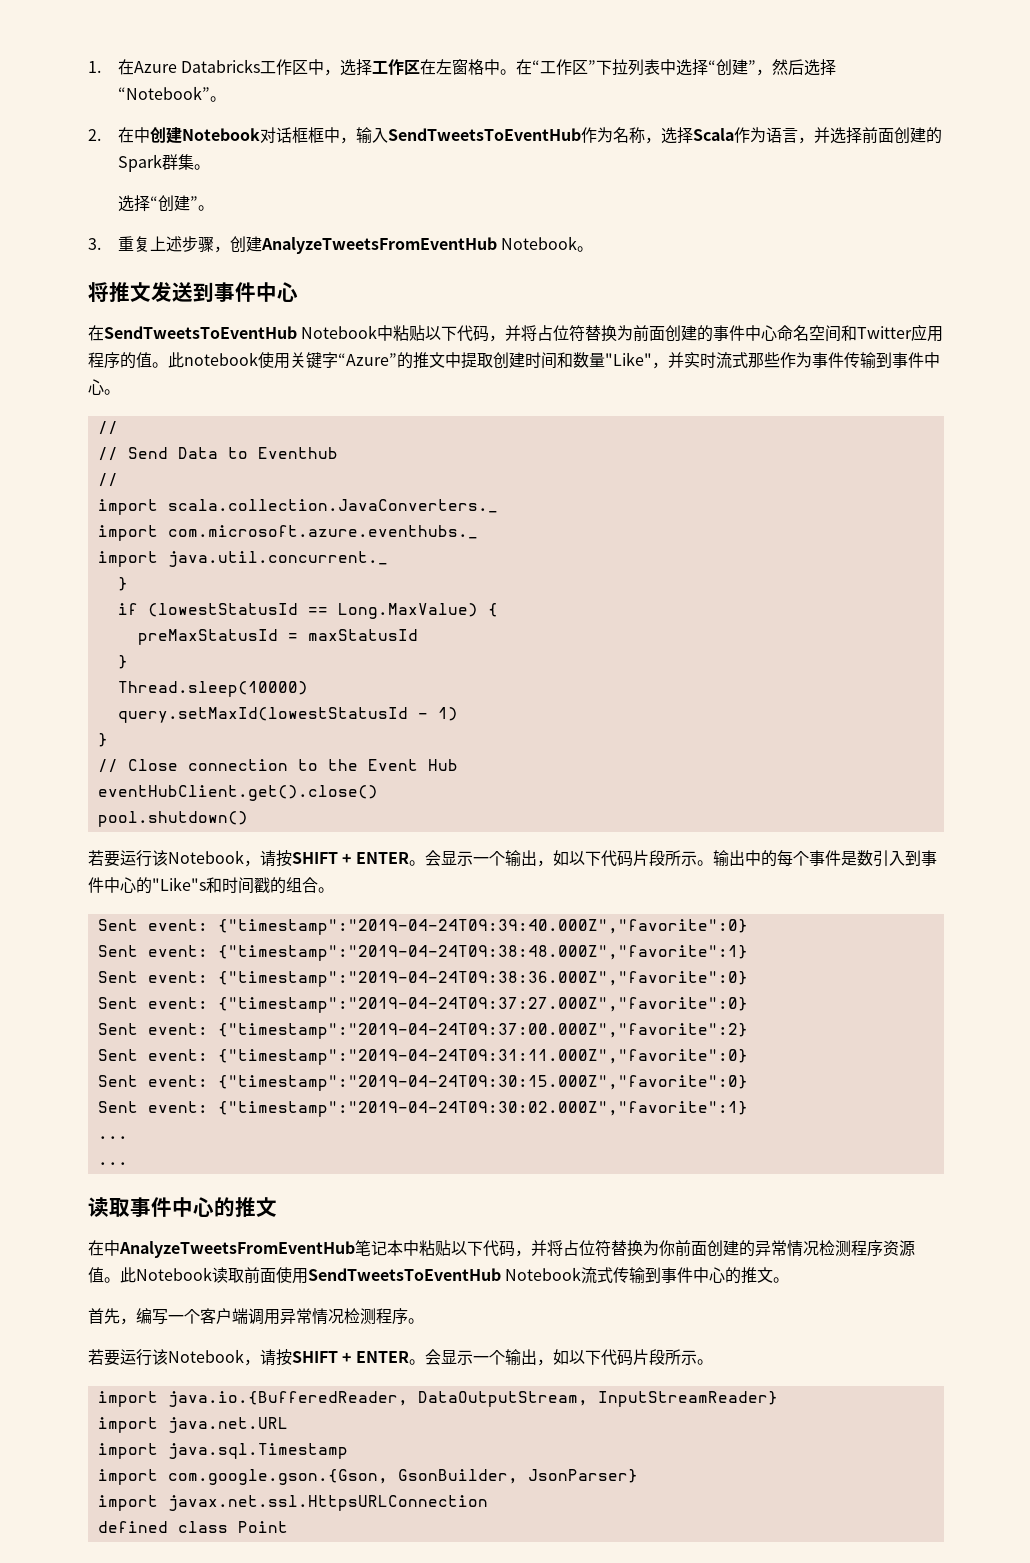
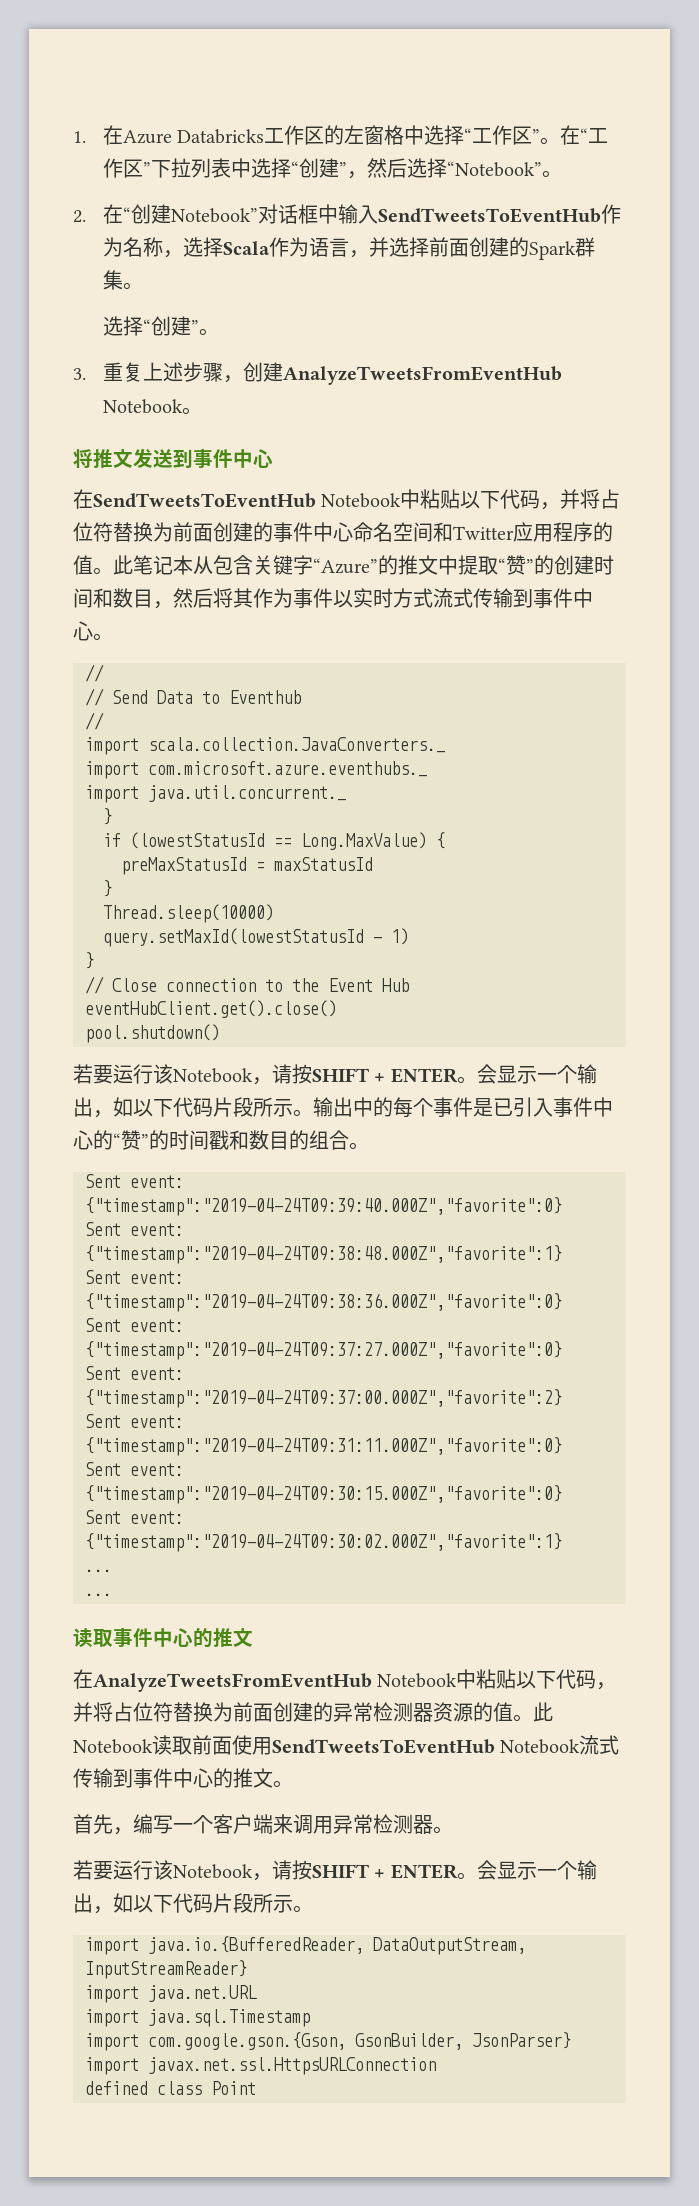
- 1.在Azure Databricks工作区中，选择工作区在左窗格中。
+ 1.在Azure Databricks工作区的左窗格中选择“工作区”。
- 2.在中创建Notebook对话框框中，输入SendTweetsToEventHub作为名称，选择Scala作为语言，并选择前面创建的Spark群集。
+ 2.在“创建Notebook”对话框中输入SendTweetsToEventHub作为名称，选择Scala作为语言，并选择前面创建的Spark群集。
- 此notebook使用关键字“Azure”的推文中提取创建时间和数量"Like"，并实时流式那些作为事件传输到事件中心。
+ 此笔记本从包含关键字“Azure”的推文中提取“赞”的创建时间和数目，然后将其作为事件以实时方式流式传输到事件中心。
- 输出中的每个事件是数引入到事件中心的"Like"s和时间戳的组合。
+ 输出中的每个事件是已引入事件中心的“赞”的时间戳和数目的组合。
- 在中AnalyzeTweetsFromEventHub笔记本中粘贴以下代码，并将占位符替换为你前面创建的异常情况检测程序资源值。
+ 在AnalyzeTweetsFromEventHub Notebook中粘贴以下代码，并将占位符替换为前面创建的异常检测器资源的值。
- 首先，编写一个客户端调用异常情况检测程序。
+ 首先，编写一个客户端来调用异常检测器。

